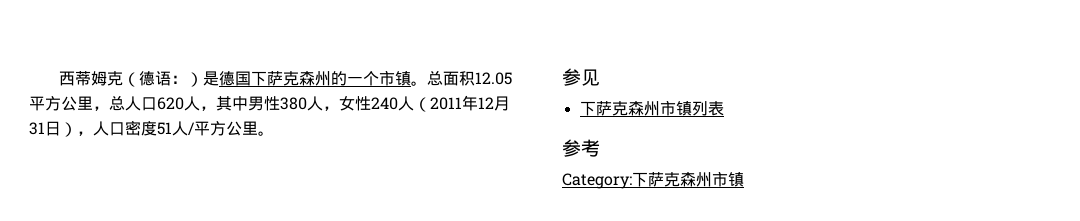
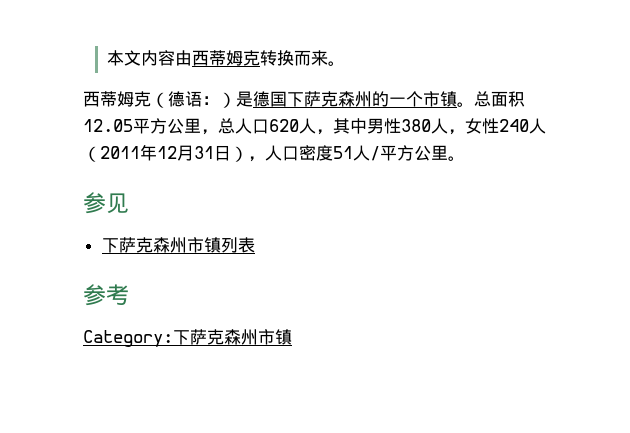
+ 本文内容由西蒂姆克转换而来。

